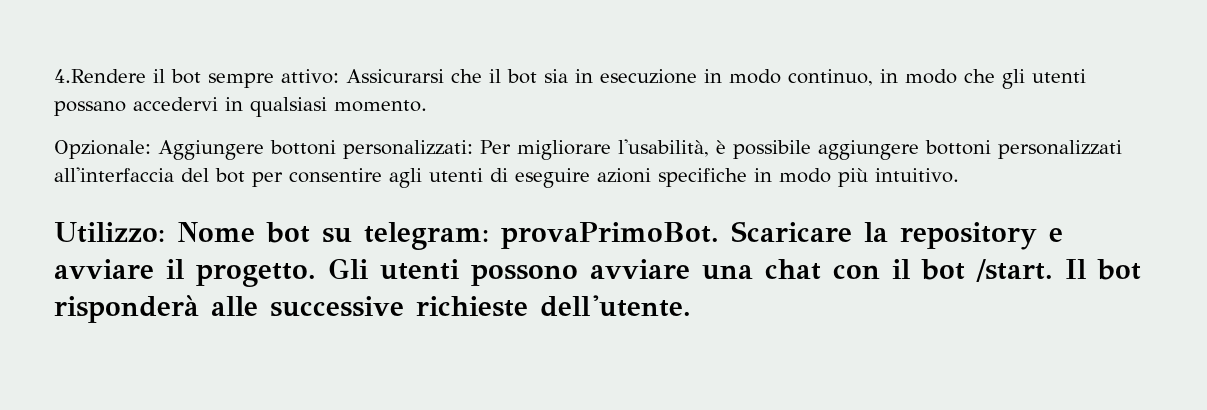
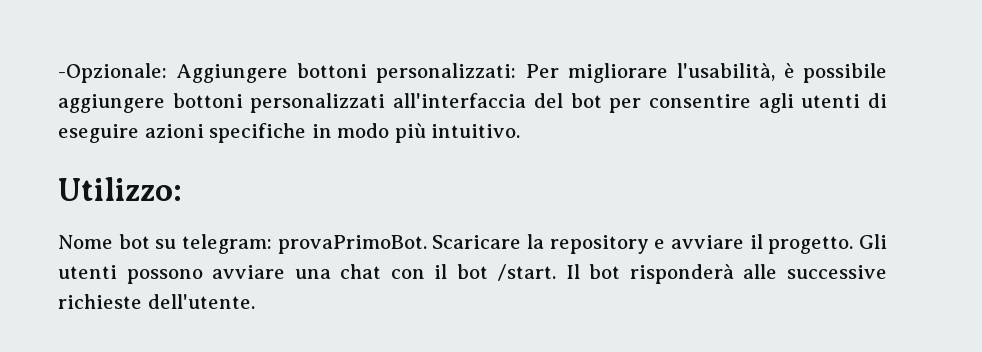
- 4.Rendere il bot sempre attivo: Assicurarsi che il bot sia in esecuzione in modo continuo, in modo che gli utenti possano accedervi in qualsiasi momento.
- Opzionale: Aggiungere bottoni personalizzati: Per migliorare l'usabilità, è possibile aggiungere bottoni personalizzati all'interfaccia del bot per consentire agli utenti di eseguire azioni specifiche in modo più intuitivo.
+ -Opzionale: Aggiungere bottoni personalizzati: Per migliorare l'usabilità, è possibile aggiungere bottoni personalizzati all'interfaccia del bot per consentire agli utenti di eseguire azioni specifiche in modo più intuitivo.
- Utilizzo: Nome bot su telegram: provaPrimoBot.
+ Utilizzo:
+ Nome bot su telegram: provaPrimoBot.

